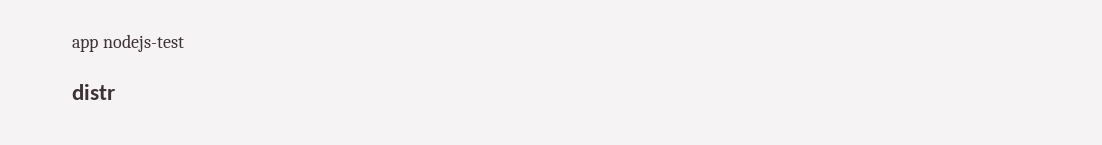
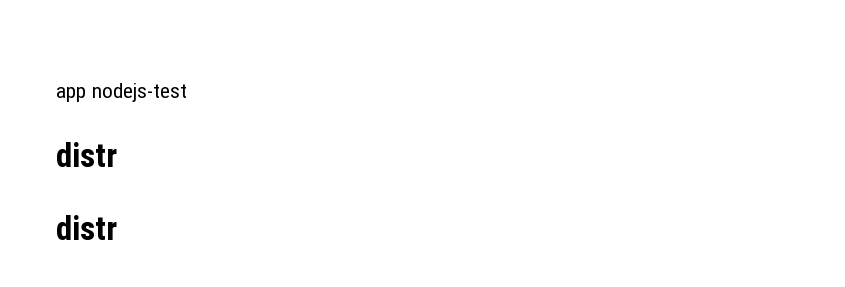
  app nodejs-test
+ distr

